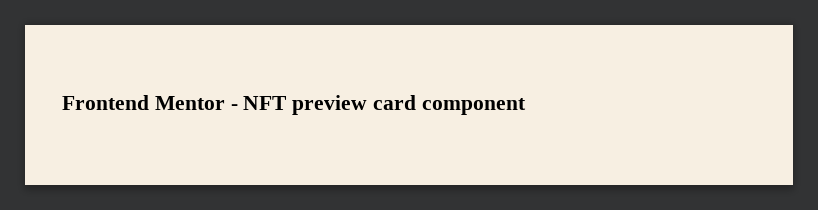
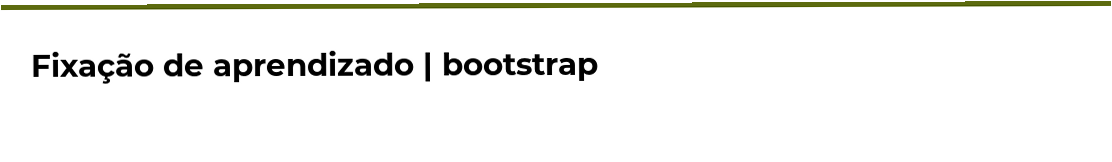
- Frontend Mentor - NFT preview card component
+ Fixação de aprendizado | bootstrap

